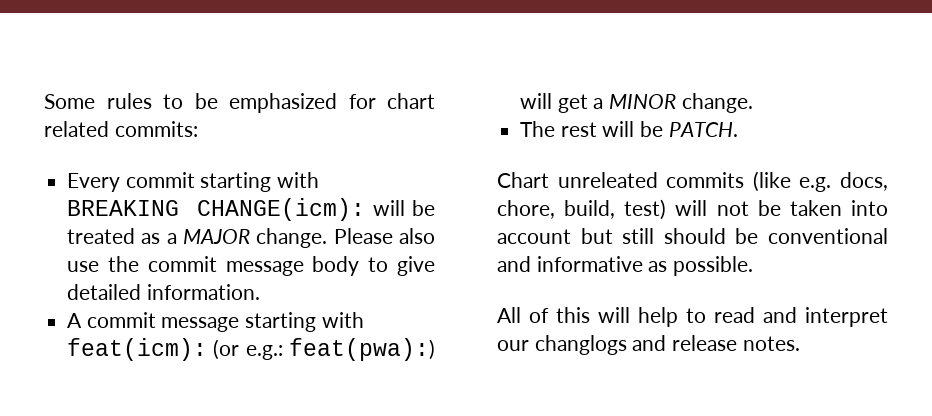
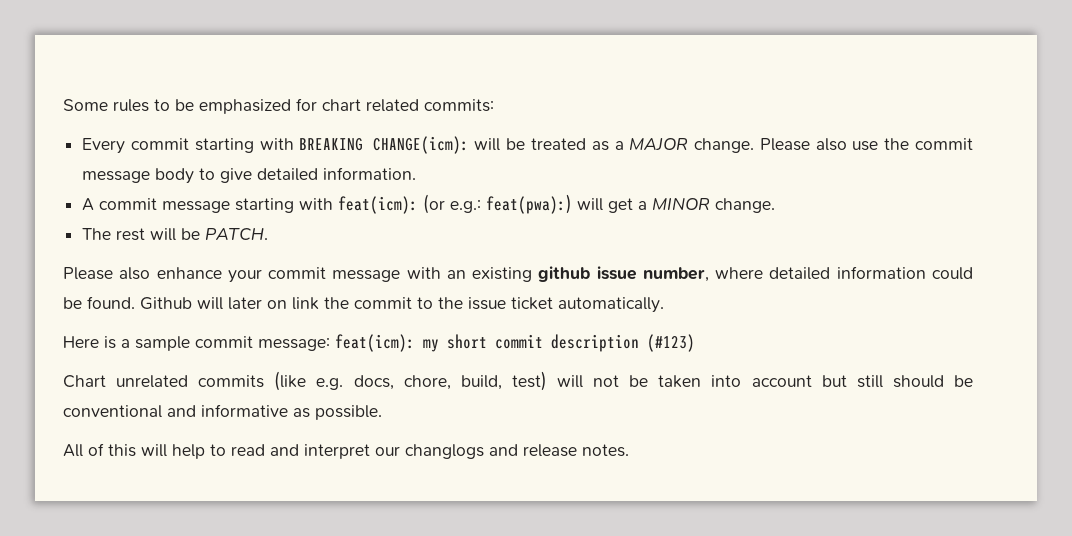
+ Please also enhance your commit message with an existing github issue number, where detailed information could be found. Github will later on link the commit to the issue ticket automatically.
+ Here is a sample commit message: feat(icm): my short commit description (#123)
- Chart unreleated commits (like e.g. docs, chore, build, test) will not be taken into account but still should be conventional and informative as possible.
+ Chart unrelated commits (like e.g. docs, chore, build, test) will not be taken into account but still should be conventional and informative as possible.

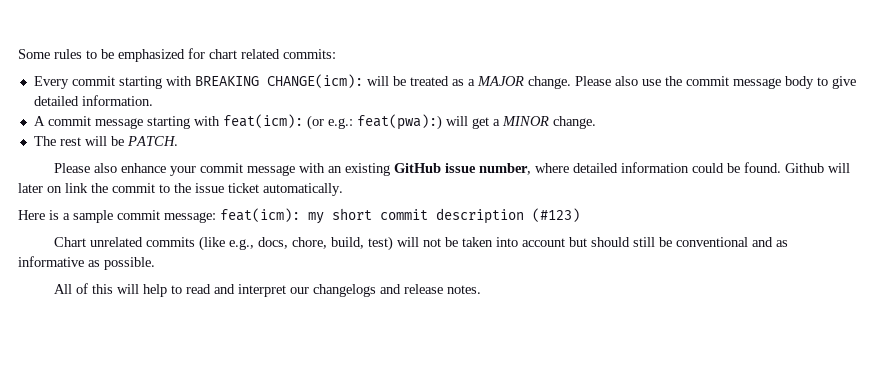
- Please also enhance your commit message with an existing github issue number, where detailed information could be found.
+ Please also enhance your commit message with an existing GitHub issue number, where detailed information could be found.
- Chart unrelated commits (like e.g. docs, chore, build, test) will not be taken into account but still should be conventional and informative as possible.
+ Chart unrelated commits (like e.g., docs, chore, build, test) will not be taken into account but should still be conventional and as informative as possible.
- All of this will help to read and interpret our changlogs and release notes.
+ All of this will help to read and interpret our changelogs and release notes.

